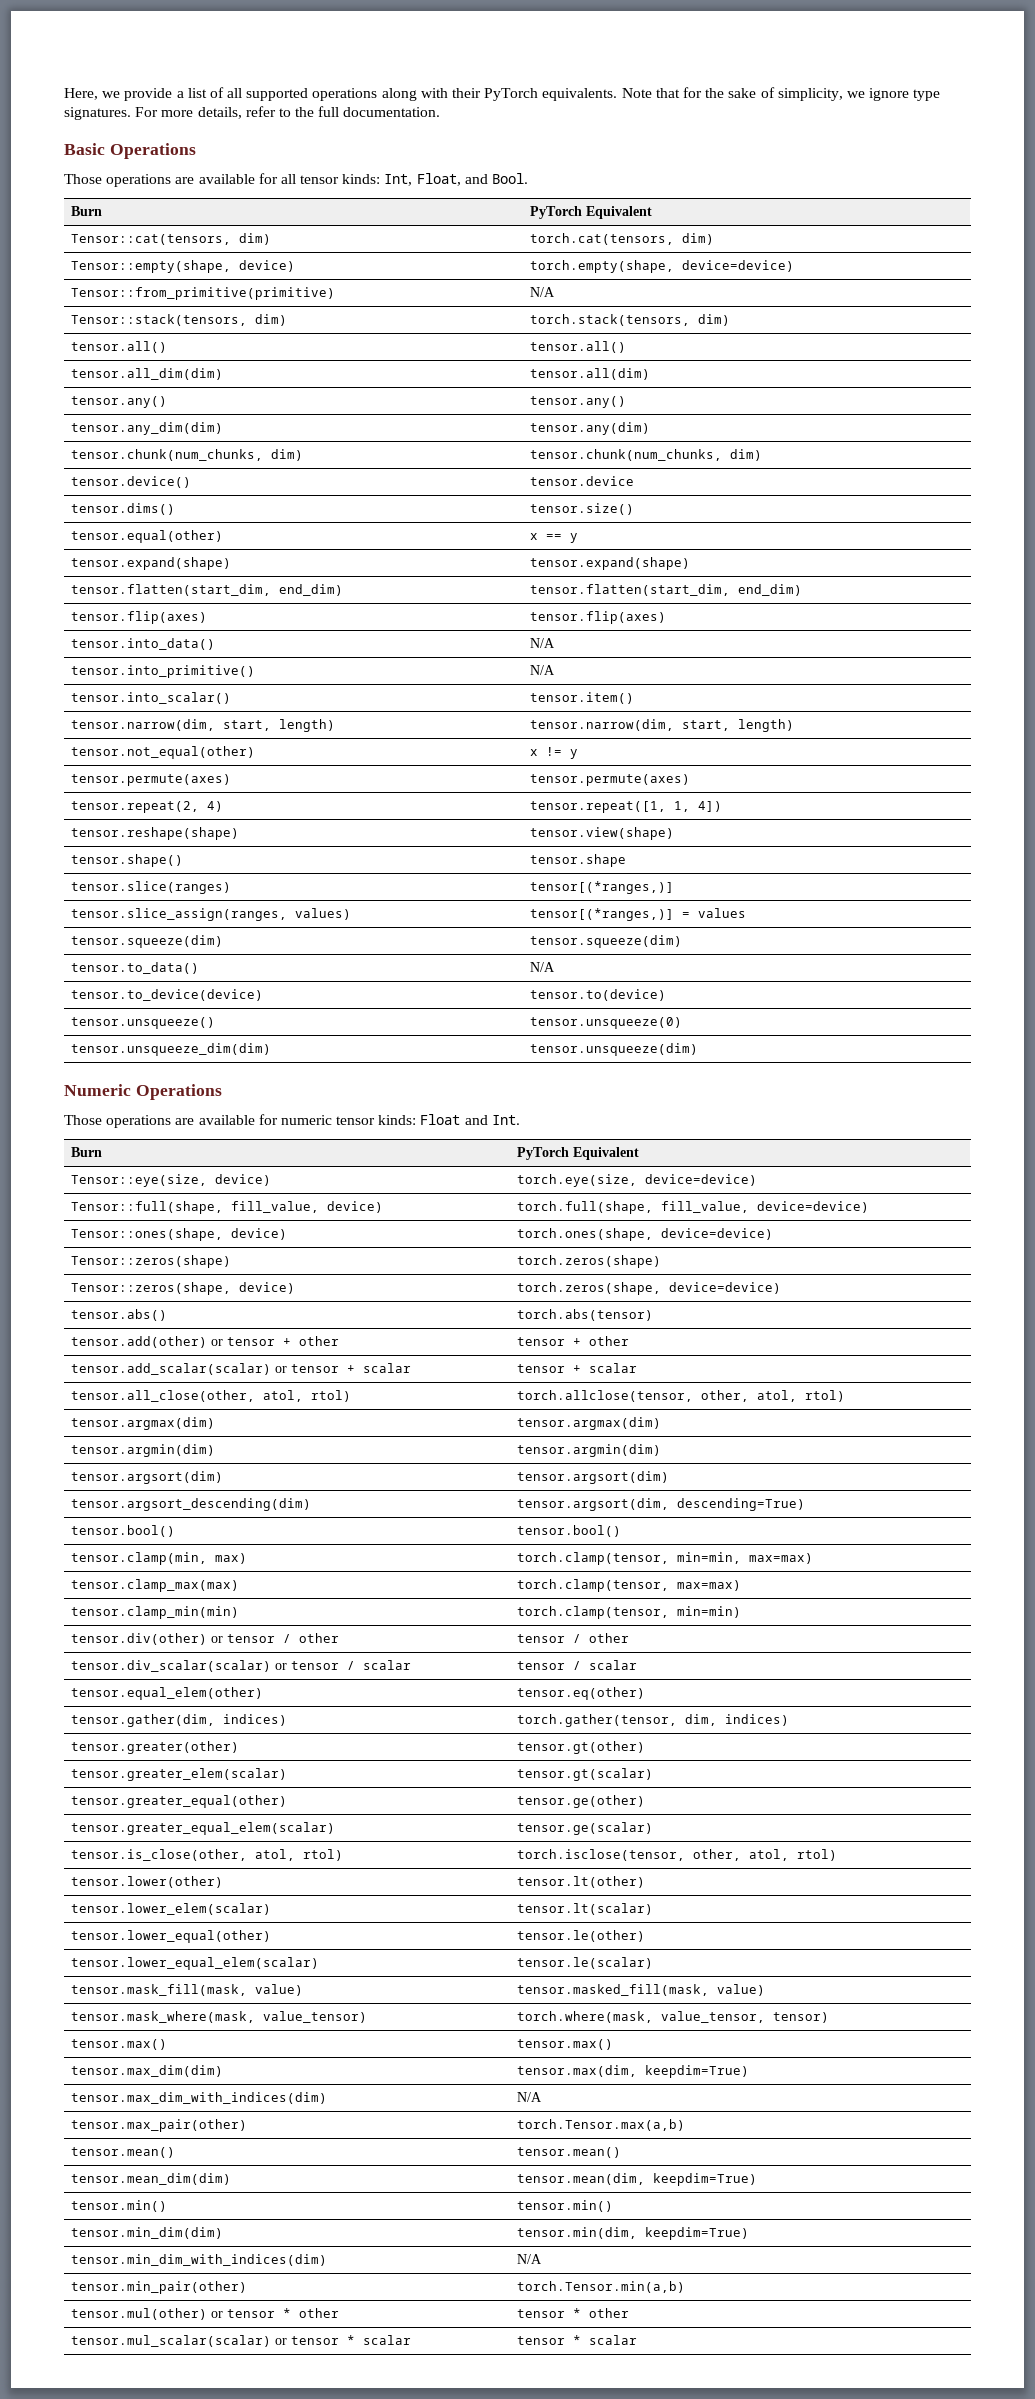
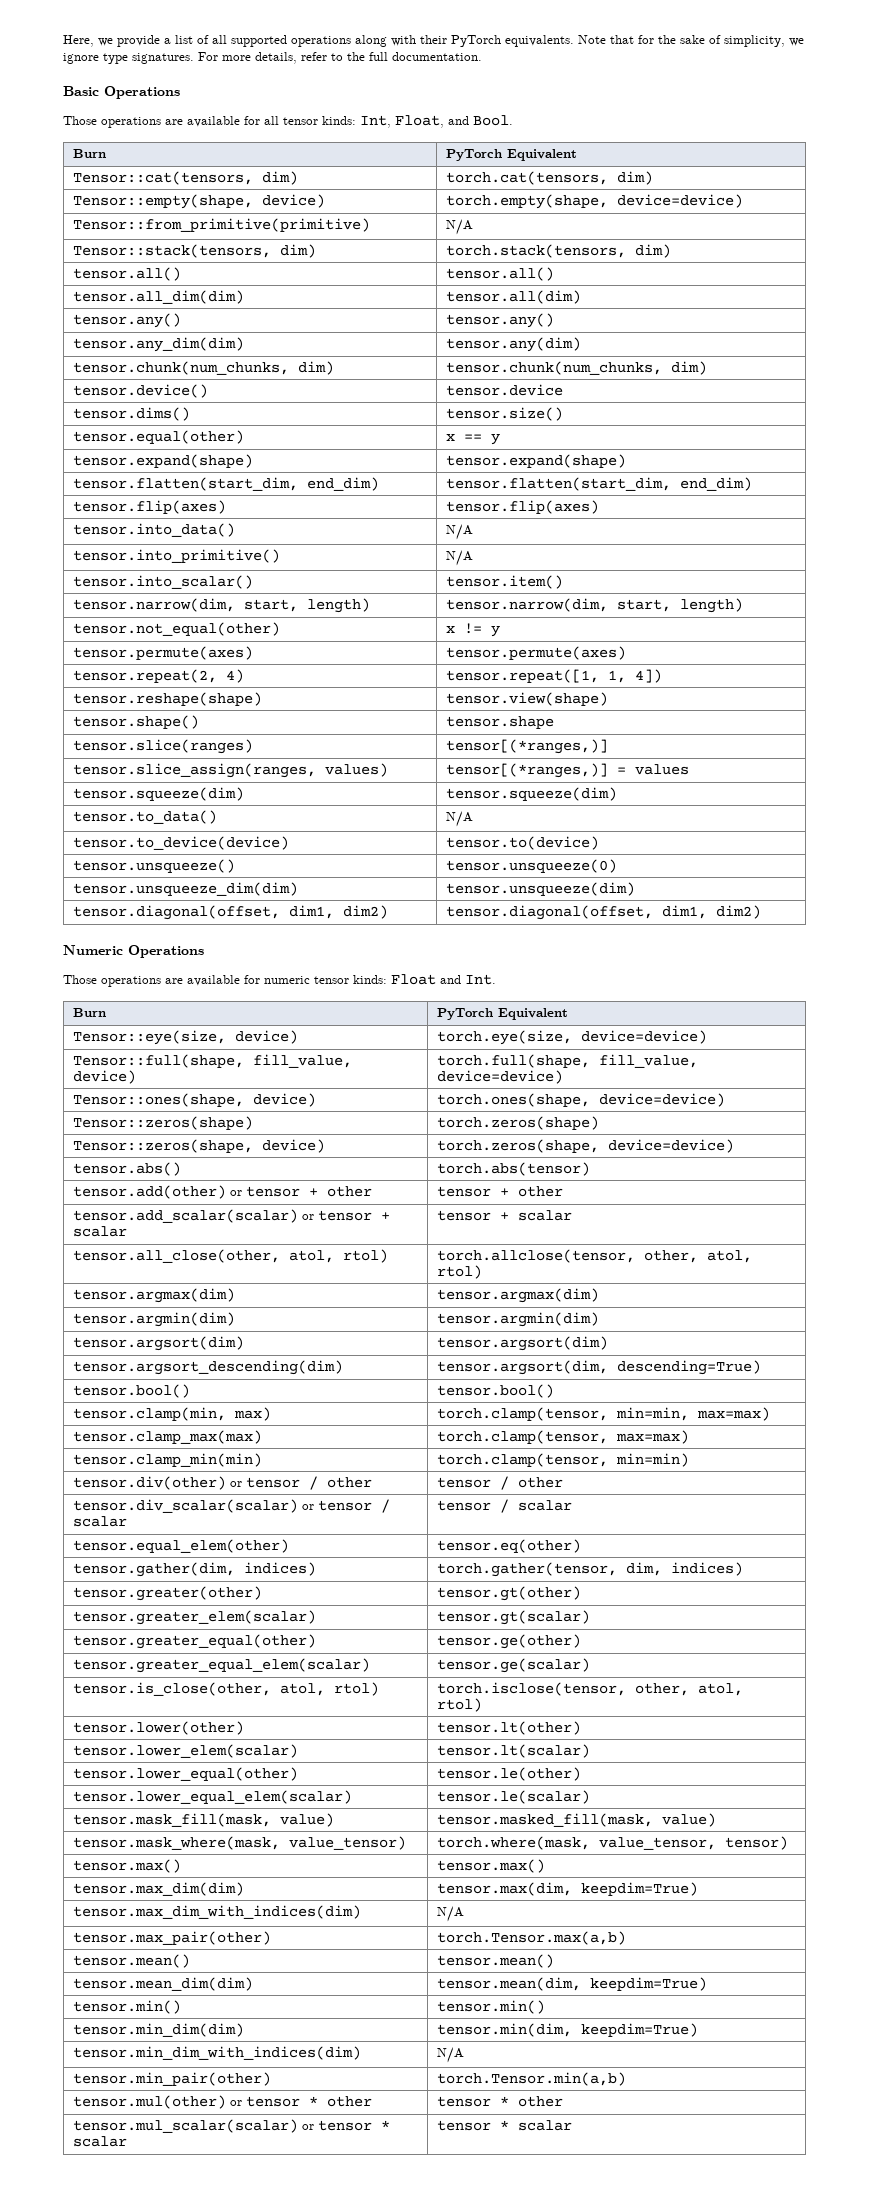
+ tensor.diagonal(offset, dim1, dim2) | tensor.diagonal(offset, dim1, dim2)

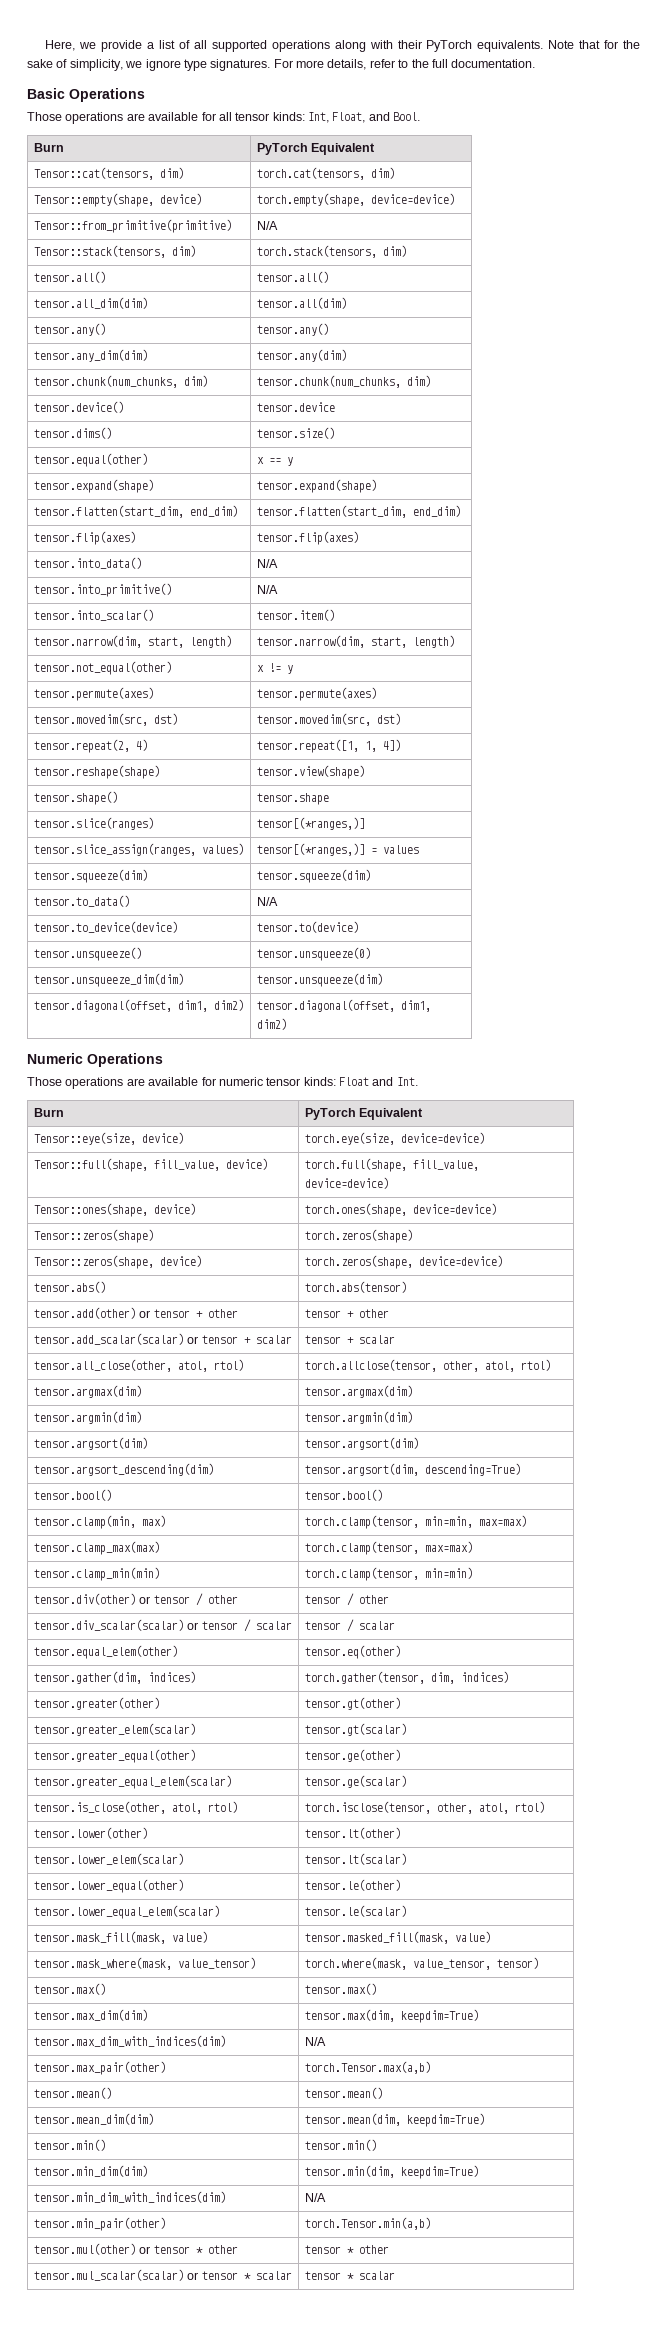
+ tensor.movedim(src, dst) | tensor.movedim(src, dst)

